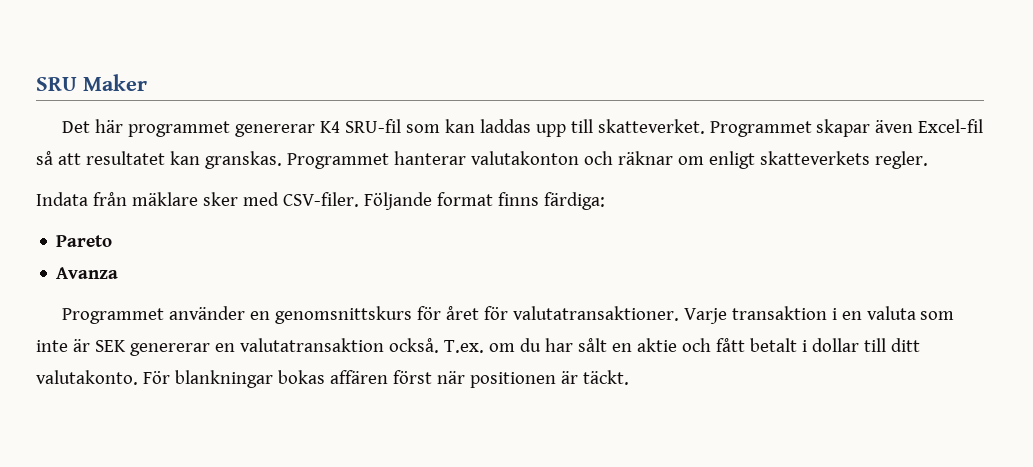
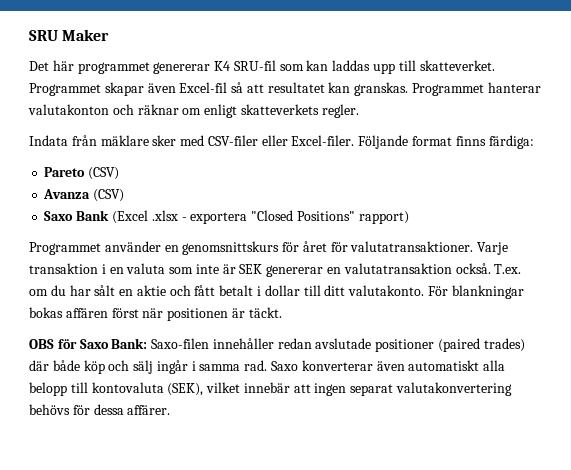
- Indata från mäklare sker med CSV-filer.
+ Indata från mäklare sker med CSV-filer eller Excel-filer.
- Pareto
+ Pareto (CSV)
- Avanza
+ Avanza (CSV)
+ Saxo Bank (Excel .xlsx - exportera "Closed Positions" rapport)
+ OBS för Saxo Bank: Saxo-filen innehåller redan avslutade positioner (paired trades) där både köp och sälj ingår i samma rad. Saxo konverterar även automatiskt alla belopp till kontovaluta (SEK), vilket innebär att ingen separat valutakonvertering behövs för dessa affärer.

